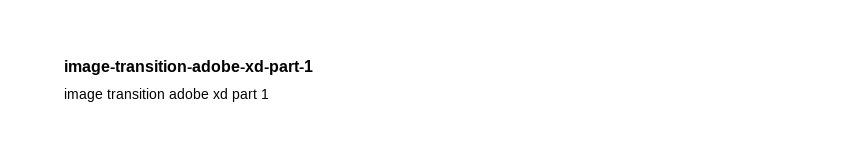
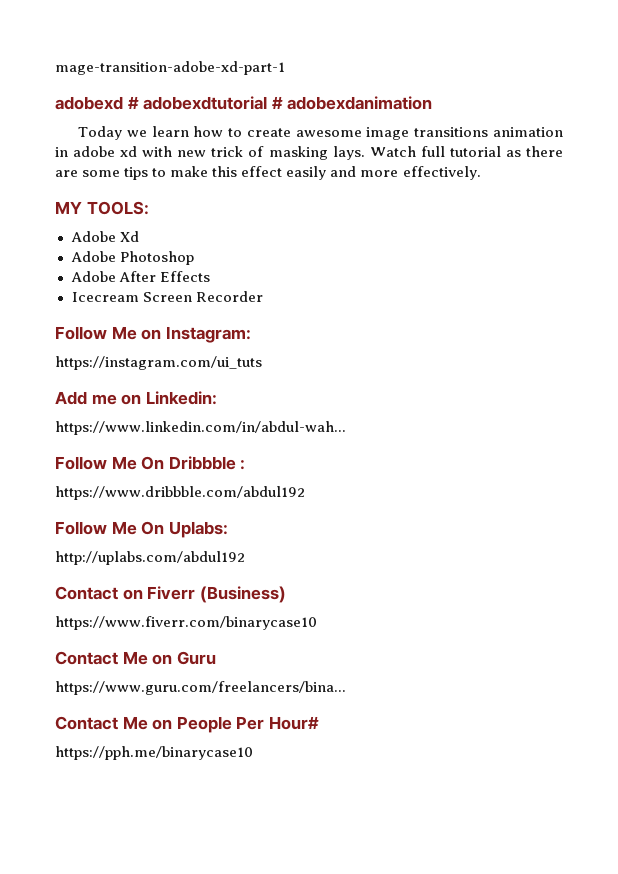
- image-transition-adobe-xd-part-1
- image transition adobe xd part 1
+ mage-transition-adobe-xd-part-1
+ adobexd # adobexdtutorial # adobexdanimation
+ Today we learn how to create awesome image transitions animation in adobe xd with new trick of masking lays. Watch full tutorial as there are some tips to make this effect easily and more effectively.
+ MY TOOLS:
+ Adobe Xd
+ Adobe Photoshop
+ Adobe After Effects
+ Icecream Screen Recorder
+ Follow Me on Instagram:
+ https://instagram.com/ui_tuts
+ Add me on Linkedin:
+ https://www.linkedin.com/in/abdul-wah...
+ Follow Me On Dribbble :
+ https://www.dribbble.com/abdul192
+ Follow Me On Uplabs:
+ http://uplabs.com/abdul192
+ Contact on Fiverr (Business)
+ https://www.fiverr.com/binarycase10
+ Contact Me on Guru
+ https://www.guru.com/freelancers/bina...
+ Contact Me on People Per Hour#
+ https://pph.me/binarycase10

